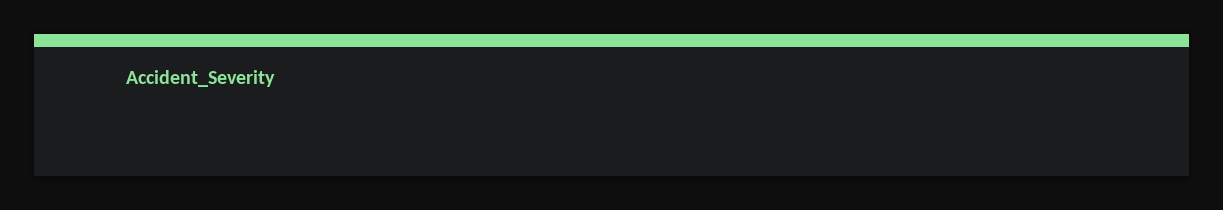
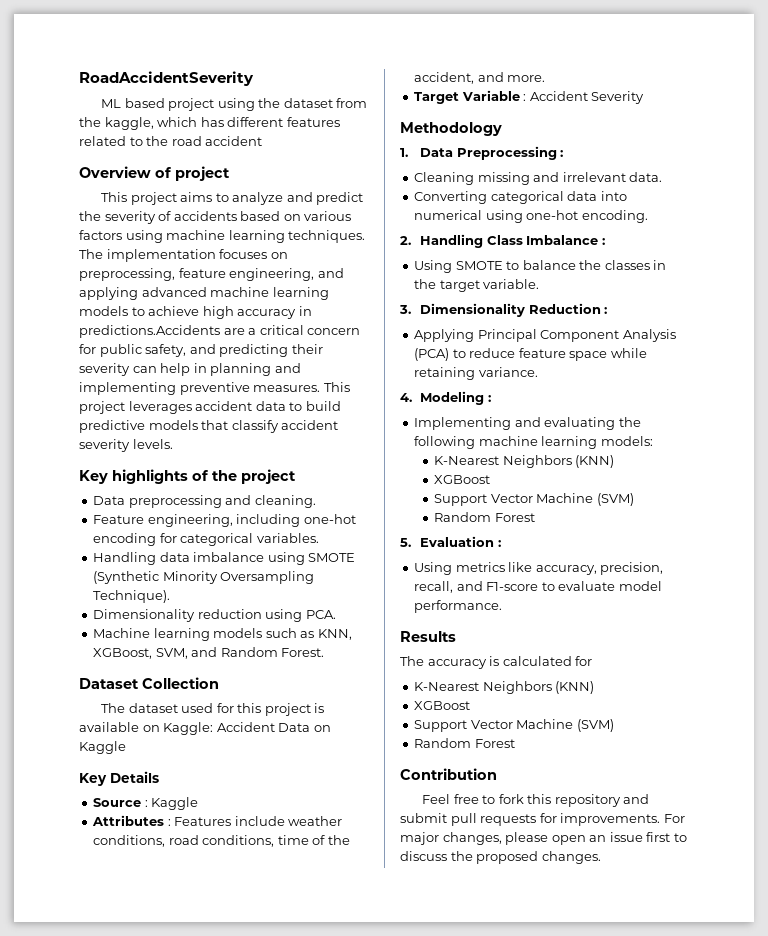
- Accident_Severity
+ RoadAccidentSeverity
+ ML based project using the dataset from the kaggle, which has different features related to the road accident
+ Overview of project
+ This project aims to analyze and predict the severity of accidents based on various factors using machine learning techniques. The implementation focuses on preprocessing, feature engineering, and applying advanced machine learning models to achieve high accuracy in predictions.Accidents are a critical concern for public safety, and predicting their severity can help in planning and implementing preventive measures. This project leverages accident data to build predictive models that classify accident severity levels.
+ Key highlights of the project
+ Data preprocessing and cleaning.
+ Feature engineering, including one-hot encoding for categorical variables.
+ Handling data imbalance using SMOTE (Synthetic Minority Oversampling Technique).
+ Dimensionality reduction using PCA.
+ Machine learning models such as KNN, XGBoost, SVM, and Random Forest.
+ Dataset Collection
+ The dataset used for this project is available on Kaggle: Accident Data on Kaggle
+ Key Details
+ Source : Kaggle
+ Attributes : Features include weather conditions, road conditions, time of the accident, and more.
+ Target Variable : Accident Severity
+ Methodology
+ 1. Data Preprocessing :
+ Cleaning missing and irrelevant data.
+ Converting categorical data into numerical using one-hot encoding.
+ 2. Handling Class Imbalance :
+ Using SMOTE to balance the classes in the target variable.
+ 3. Dimensionality Reduction :
+ Applying Principal Component Analysis (PCA) to reduce feature space while retaining variance.
+ 4. Modeling :
+ Implementing and evaluating the following machine learning models:
+ K-Nearest Neighbors (KNN)
+ XGBoost
+ Support Vector Machine (SVM)
+ Random Forest
+ 5. Evaluation :
+ Using metrics like accuracy, precision, recall, and F1-score to evaluate model performance.
+ Results
+ The accuracy is calculated for
+ K-Nearest Neighbors (KNN)
+ XGBoost
+ Support Vector Machine (SVM)
+ Random Forest
+ Contribution
+ Feel free to fork this repository and submit pull requests for improvements. For major changes, please open an issue first to discuss the proposed changes.

